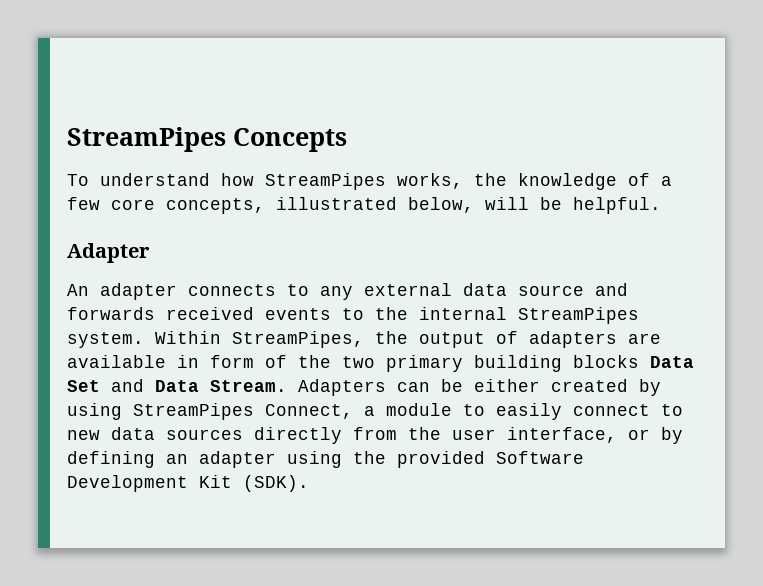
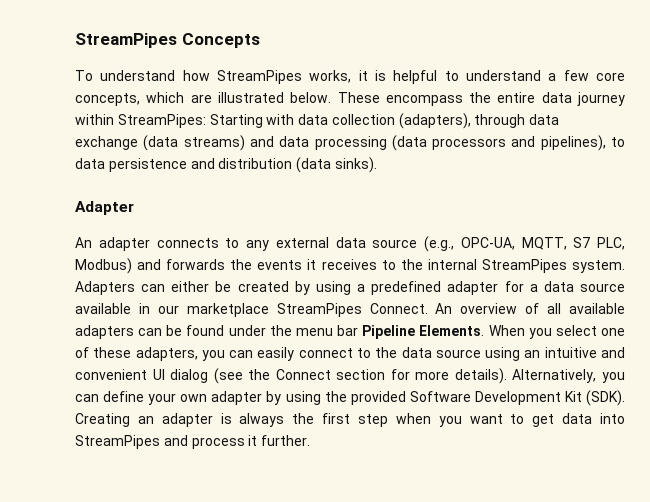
- To understand how StreamPipes works, the knowledge of a few core concepts, illustrated below, will be helpful.
+ To understand how StreamPipes works, it is helpful to understand a few core concepts, which are illustrated below. These encompass the entire data journey within StreamPipes: Starting with data collection (adapters), through data exchange (data streams) and data processing (data processors and pipelines), to data persistence and distribution (data sinks).
- An adapter connects to any external data source and forwards received events to the internal StreamPipes system.
+ An adapter connects to any external data source (e.g., OPC-UA, MQTT, S7 PLC, Modbus) and forwards the events it receives to the internal StreamPipes system.
- Within StreamPipes, the output of adapters are available in form of the two primary building blocks Data Set and Data Stream. Adapters can be either created by using StreamPipes Connect, a module to easily connect to new data sources directly from the user interface, or by defining an adapter using the provided Software Development Kit (SDK).
+ Adapters can either be created by using a predefined adapter for a data source available in our marketplace StreamPipes Connect. An overview of all available adapters can be found under the menu bar Pipeline Elements. When you select one of these adapters, you can easily connect to the data source using an intuitive and convenient UI dialog (see the Connect section for more details). Alternatively, you can define your own adapter by using the provided Software Development Kit (SDK).
+ Creating an adapter is always the first step when you want to get data into StreamPipes and process it further.

